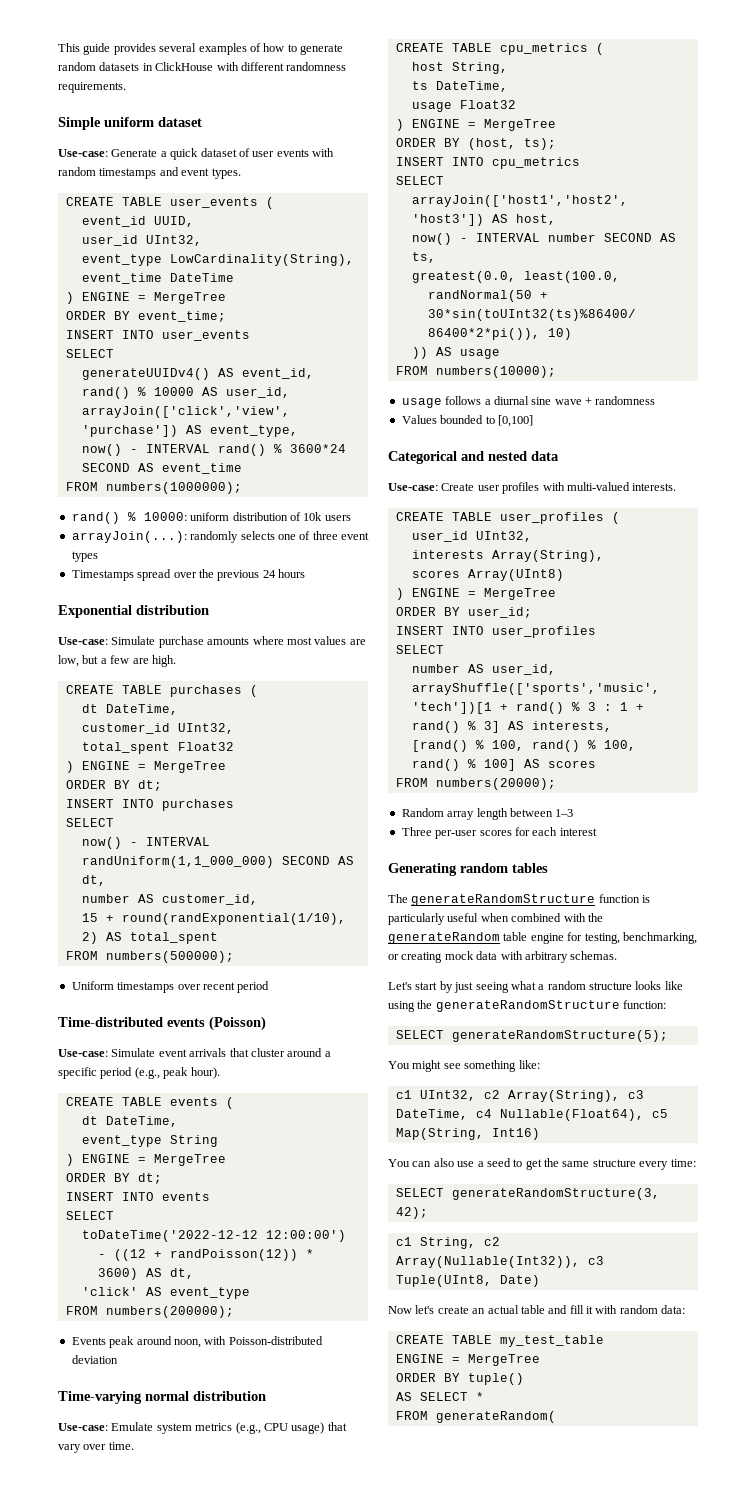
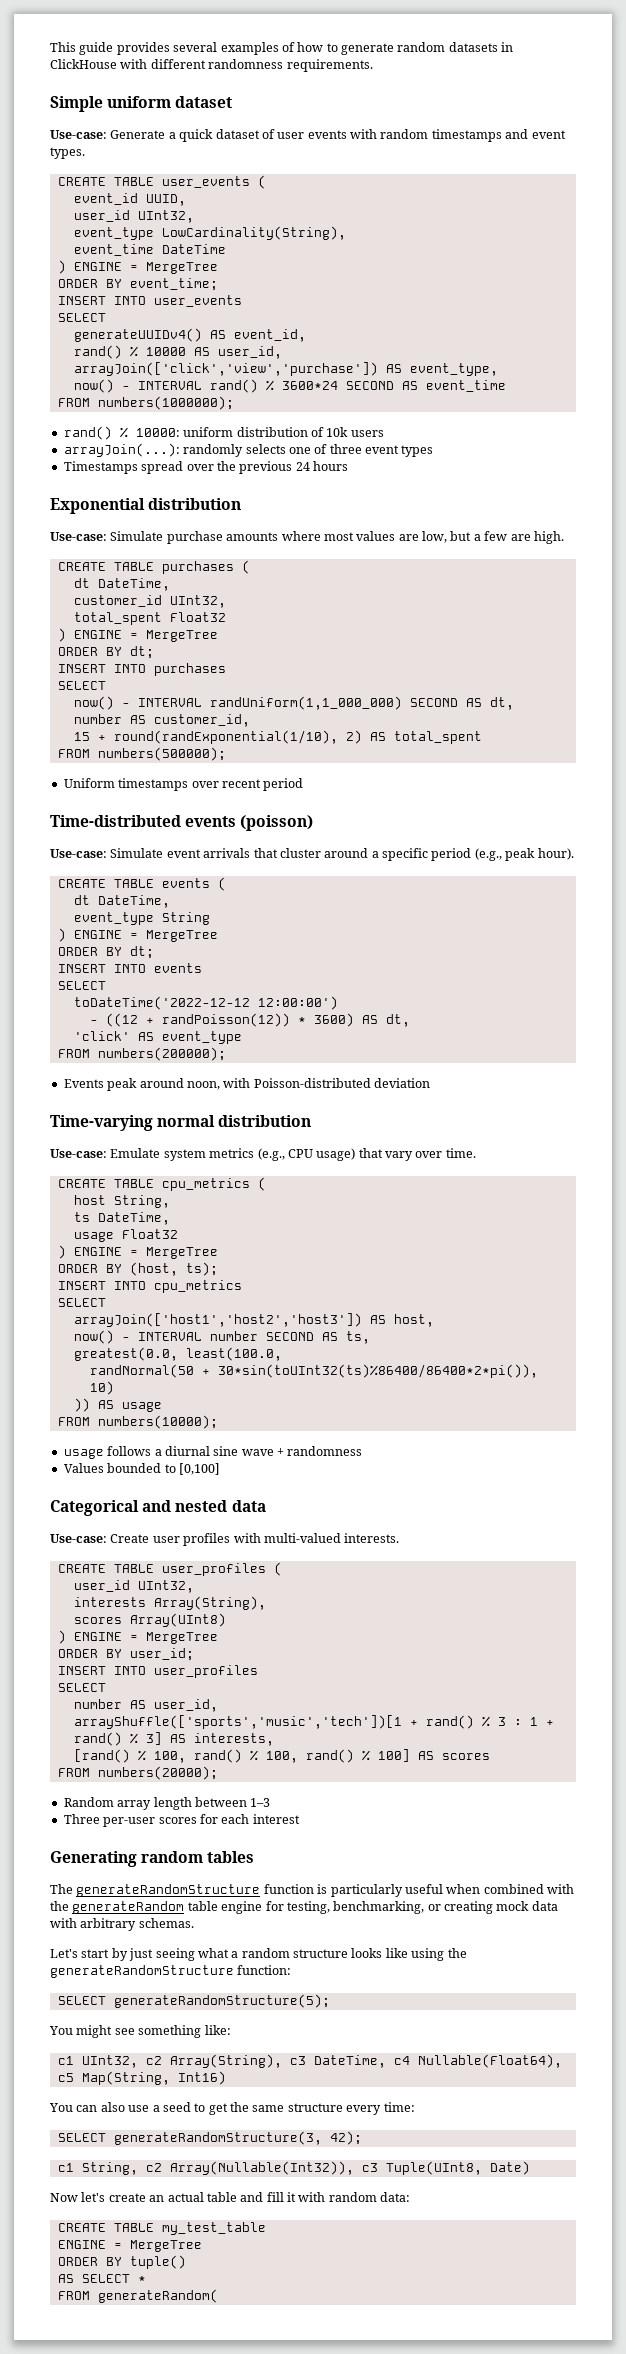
- Time-distributed events (Poisson)
+ Time-distributed events (poisson)

